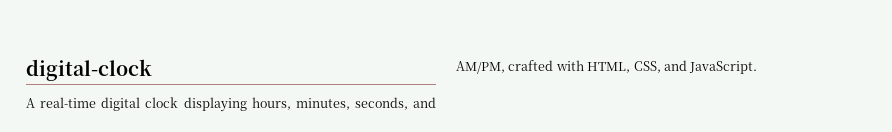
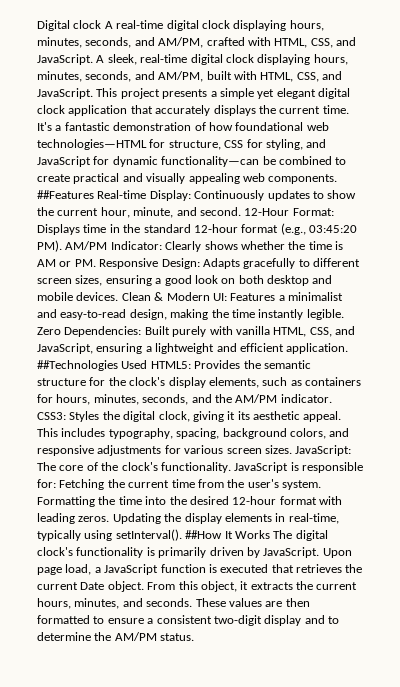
- digital-clock
- A real-time digital clock displaying hours, minutes, seconds, and AM/PM, crafted with HTML, CSS, and JavaScript.
+ Digital clock A real-time digital clock displaying hours, minutes, seconds, and AM/PM, crafted with HTML, CSS, and JavaScript.
+ A sleek, real-time digital clock displaying hours, minutes, seconds, and AM/PM, built with HTML, CSS, and JavaScript. This project presents a simple yet elegant digital clock application that accurately displays the current time. It's a fantastic demonstration of how foundational web technologies—HTML for structure, CSS for styling, and JavaScript for dynamic functionality—can be combined to create practical and visually appealing web components. ##Features Real-time Display: Continuously updates to show the current hour, minute, and second. 12-Hour Format: Displays time in the standard 12-hour format (e.g., 03:45:20 PM). AM/PM Indicator: Clearly shows whether the time is AM or PM. Responsive Design: Adapts gracefully to different screen sizes, ensuring a good look on both desktop and mobile devices. Clean & Modern UI: Features a minimalist and easy-to-read design, making the time instantly legible. Zero Dependencies: Built purely with vanilla HTML, CSS, and JavaScript, ensuring a lightweight and efficient application. ##Technologies Used HTML5: Provides the semantic structure for the clock's display elements, such as containers for hours, minutes, seconds, and the AM/PM indicator. CSS3: Styles the digital clock, giving it its aesthetic appeal. This includes typography, spacing, background colors, and responsive adjustments for various screen sizes. JavaScript: The core of the clock's functionality. JavaScript is responsible for: Fetching the current time from the user's system. Formatting the time into the desired 12-hour format with leading zeros. Updating the display elements in real-time, typically using setInterval(). ##How It Works The digital clock's functionality is primarily driven by JavaScript. Upon page load, a JavaScript function is executed that retrieves the current Date object. From this object, it extracts the current hours, minutes, and seconds. These values are then formatted to ensure a consistent two-digit display and to determine the AM/PM status.

